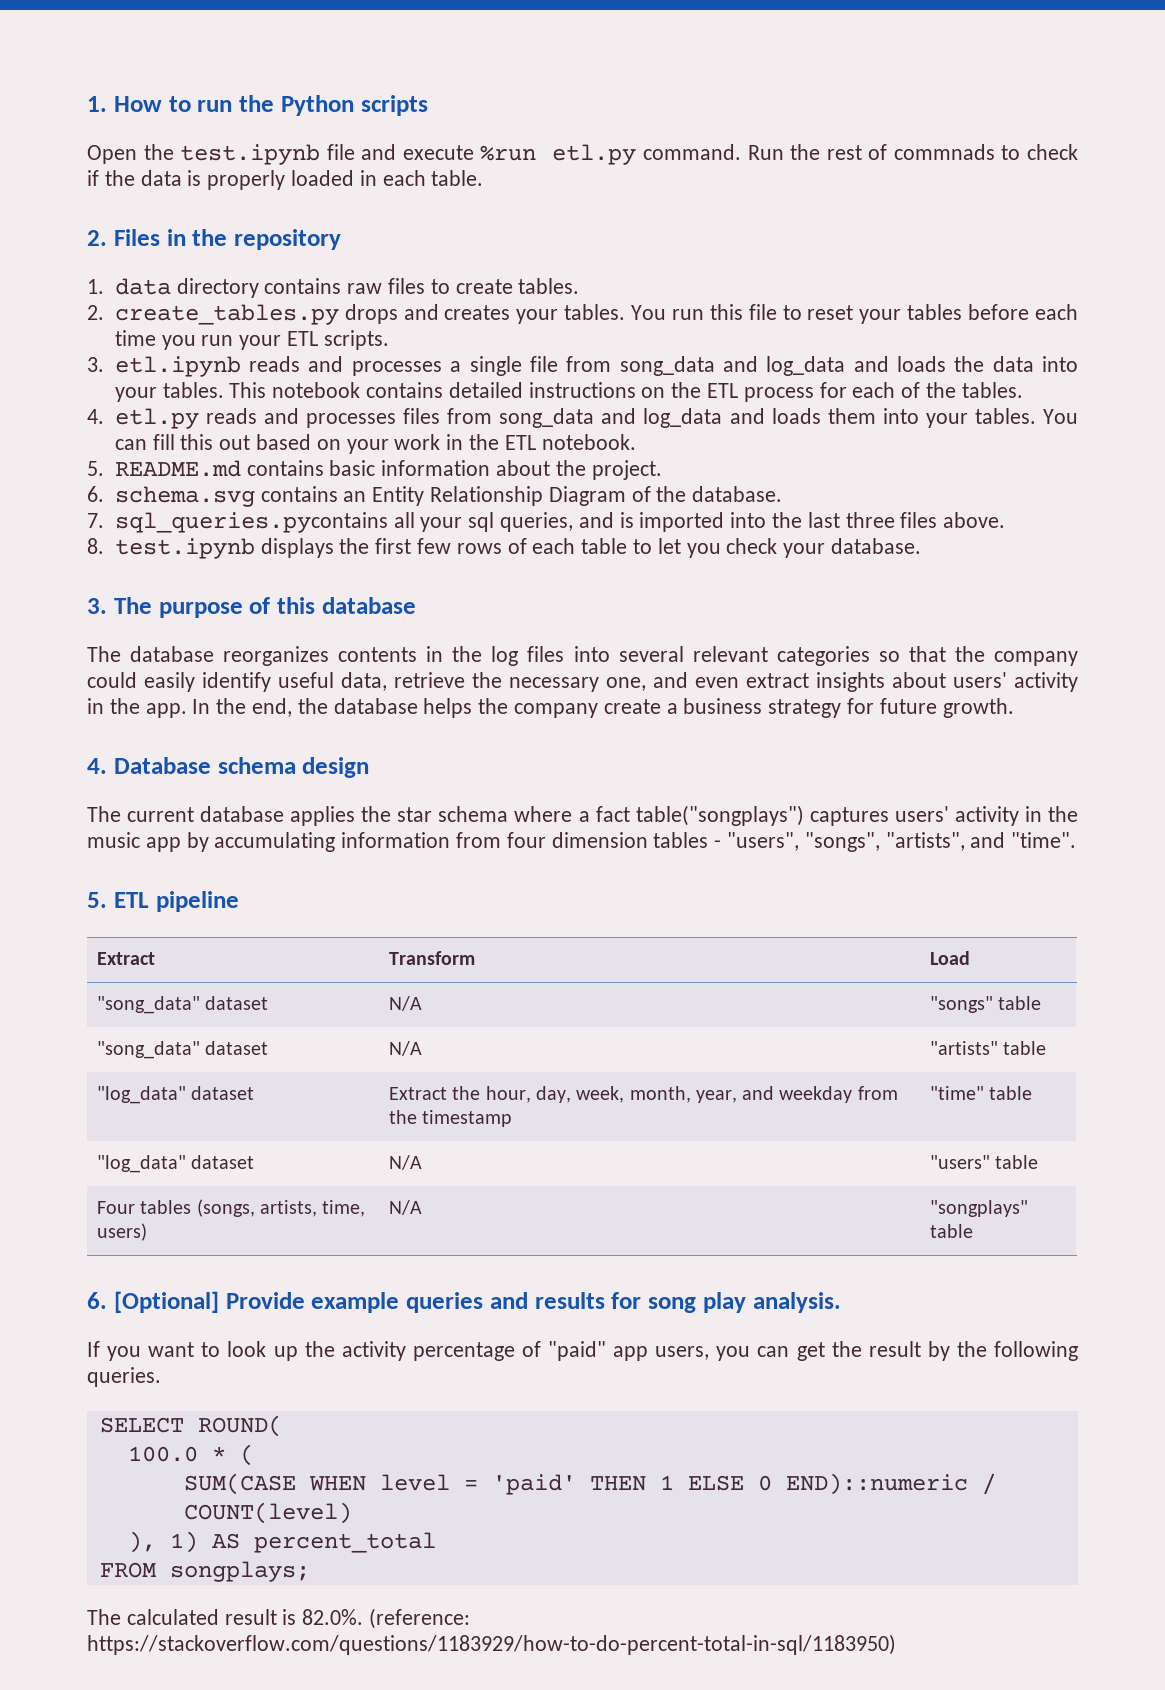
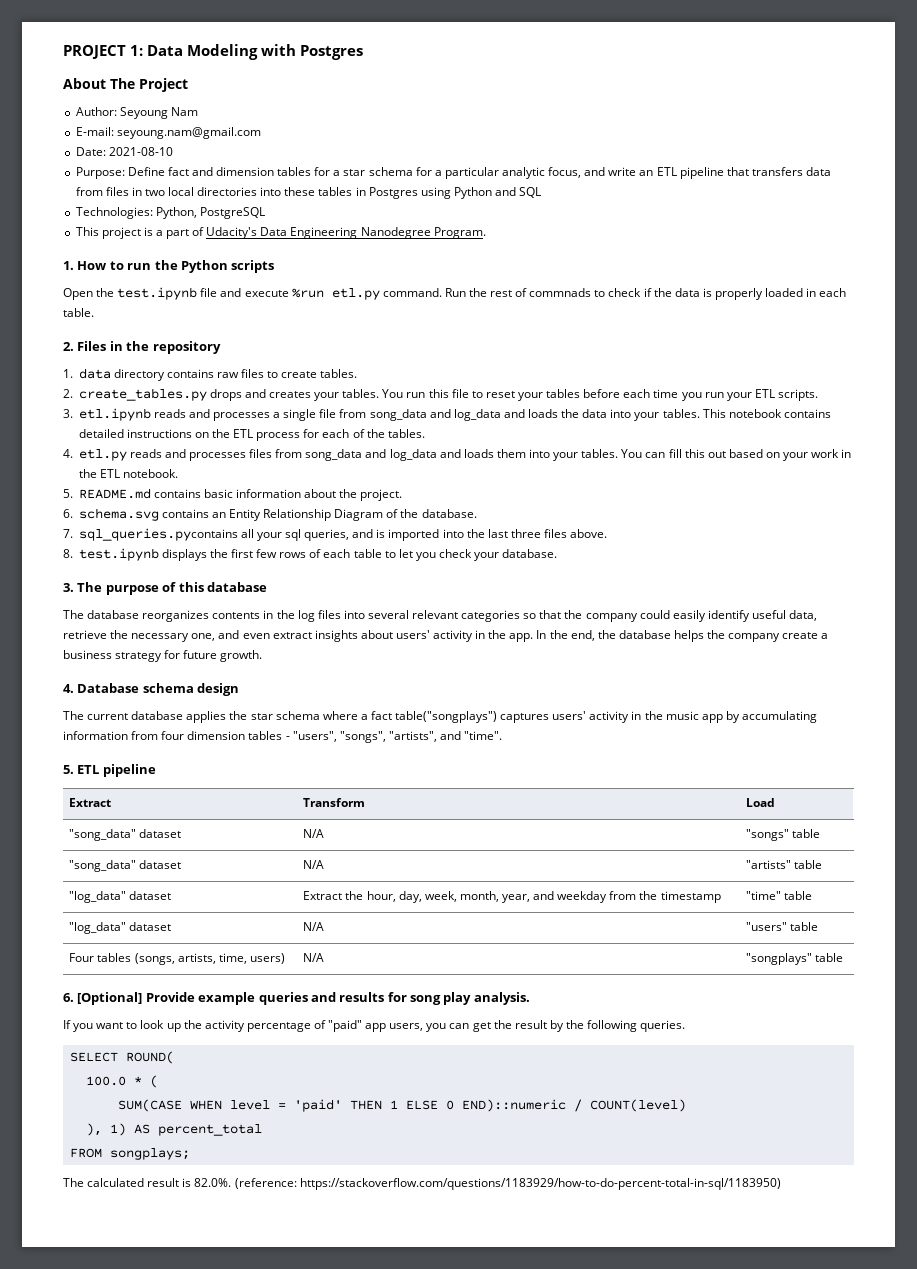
+ PROJECT 1: Data Modeling with Postgres
+ About The Project
+ Author: Seyoung Nam
+ E-mail: seyoung.nam@gmail.com
+ Date: 2021-08-10
+ Purpose: Define fact and dimension tables for a star schema for a particular analytic focus, and write an ETL pipeline that transfers data from files in two local directories into these tables in Postgres using Python and SQL
+ Technologies: Python, PostgreSQL
+ This project is a part of Udacity's Data Engineering Nanodegree Program.

